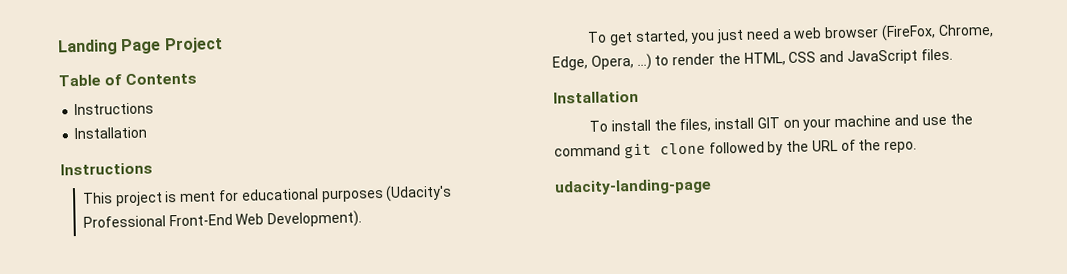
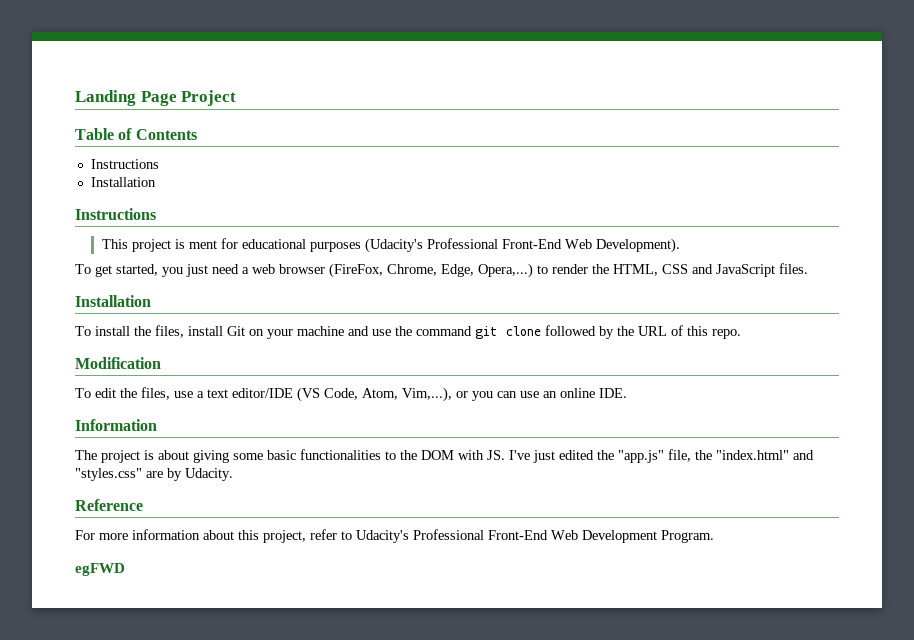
- To get started, you just need a web browser (FireFox, Chrome, Edge, Opera, ...) to render the HTML, CSS and JavaScript files.
+ To get started, you just need a web browser (FireFox, Chrome, Edge, Opera,...) to render the HTML, CSS and JavaScript files.
- To install the files, install GIT on your machine and use the command git clone followed by the URL of the repo.
+ To install the files, install Git on your machine and use the command git clone followed by the URL of this repo.
- udacity-landing-page
+ Modification
+ To edit the files, use a text editor/IDE (VS Code, Atom, Vim,...), or you can use an online IDE.
+ Information
+ The project is about giving some basic functionalities to the DOM with JS. I've just edited the "app.js" file, the "index.html" and "styles.css" are by Udacity.
+ Reference
+ For more information about this project, refer to Udacity's Professional Front-End Web Development Program.
+ egFWD

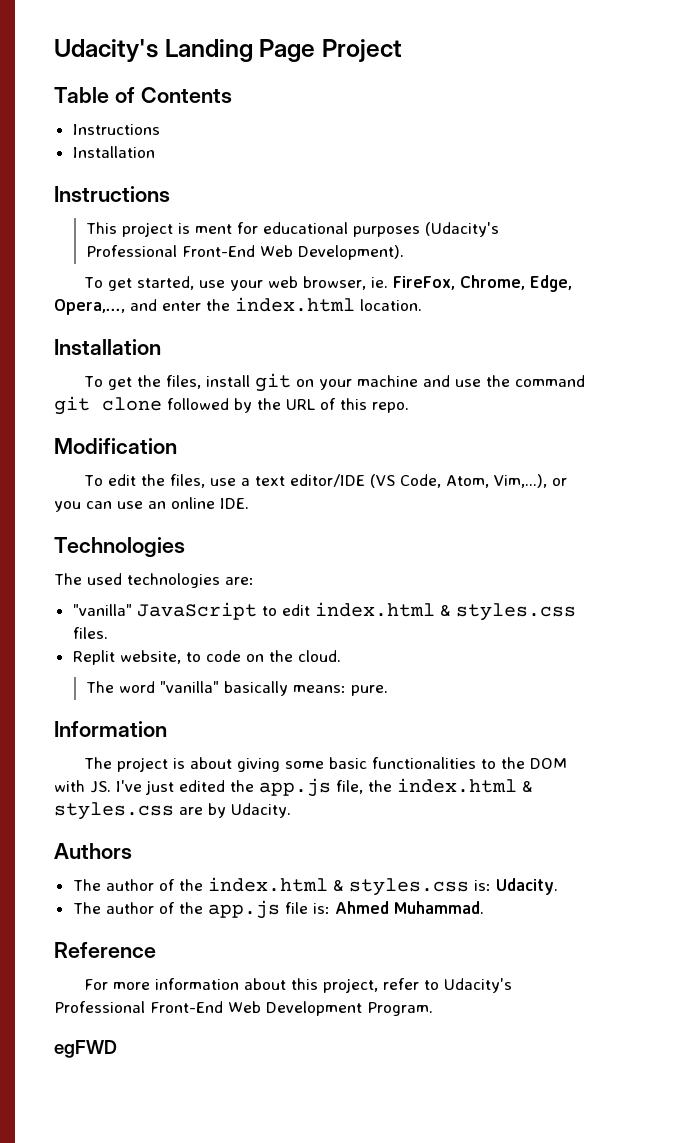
- Landing Page Project
+ Udacity's Landing Page Project
- To get started, you just need a web browser (FireFox, Chrome, Edge, Opera,...) to render the HTML, CSS and JavaScript files.
+ To get started, use your web browser, ie. FireFox, Chrome, Edge, Opera,..., and enter the index.html location.
- To install the files, install Git on your machine and use the command git clone followed by the URL of this repo.
+ To get the files, install git on your machine and use the command git clone followed by the URL of this repo.
+ Technologies
+ The used technologies are:
+ "vanilla" JavaScript to edit index.html & styles.css files.
+ Replit website, to code on the cloud.
+ The word "vanilla" basically means: pure.
- The project is about giving some basic functionalities to the DOM with JS. I've just edited the "app.js" file, the "index.html" and "styles.css" are by Udacity.
+ The project is about giving some basic functionalities to the DOM with JS. I've just edited the app.js file, the index.html & styles.css are by Udacity.
+ Authors
+ The author of the index.html & styles.css is: Udacity.
+ The author of the app.js file is: Ahmed Muhammad.

